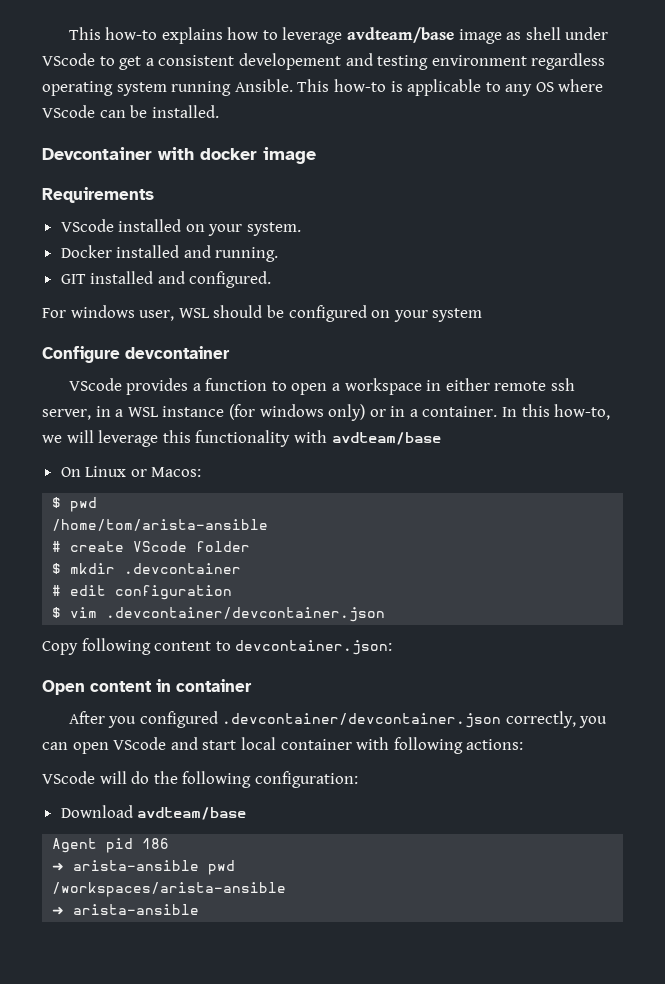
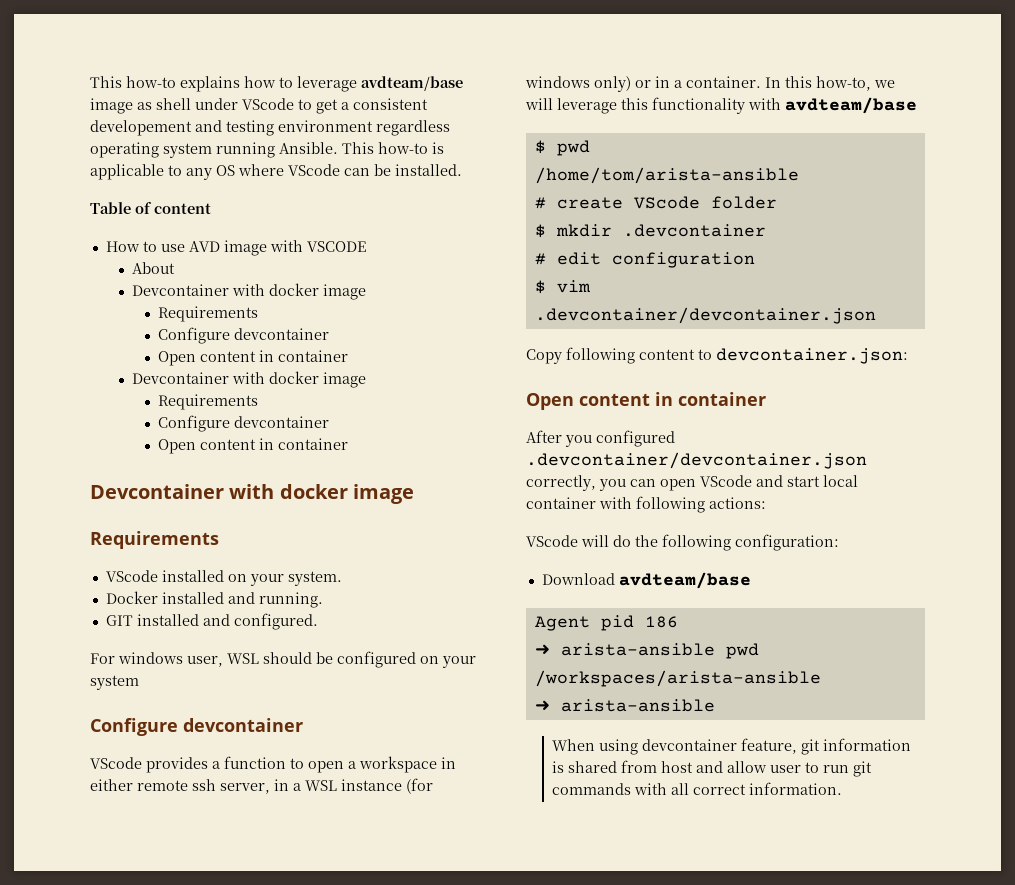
+ Table of content
+ How to use AVD image with VSCODE
+ About
+ Devcontainer with docker image
+ Requirements
+ Configure devcontainer
+ Open content in container
+ Devcontainer with docker image
+ Requirements
+ Configure devcontainer
+ Open content in container
- On Linux or Macos:
+ When using devcontainer feature, git information is shared from host and allow user to run git commands with all correct information.

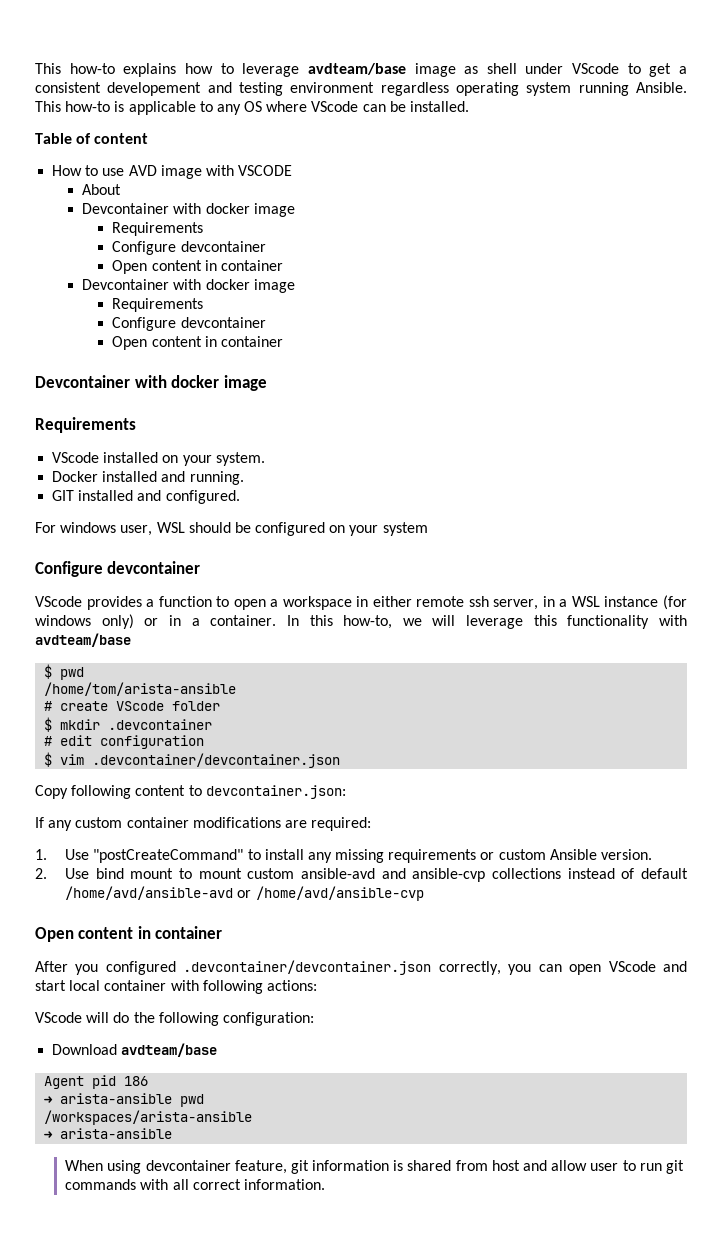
+ If any custom container modifications are required:
+ 1. Use "postCreateCommand" to install any missing requirements or custom Ansible version.
+ 2. Use bind mount to mount custom ansible-avd and ansible-cvp collections instead of default /home/avd/ansible-avd or /home/avd/ansible-cvp

